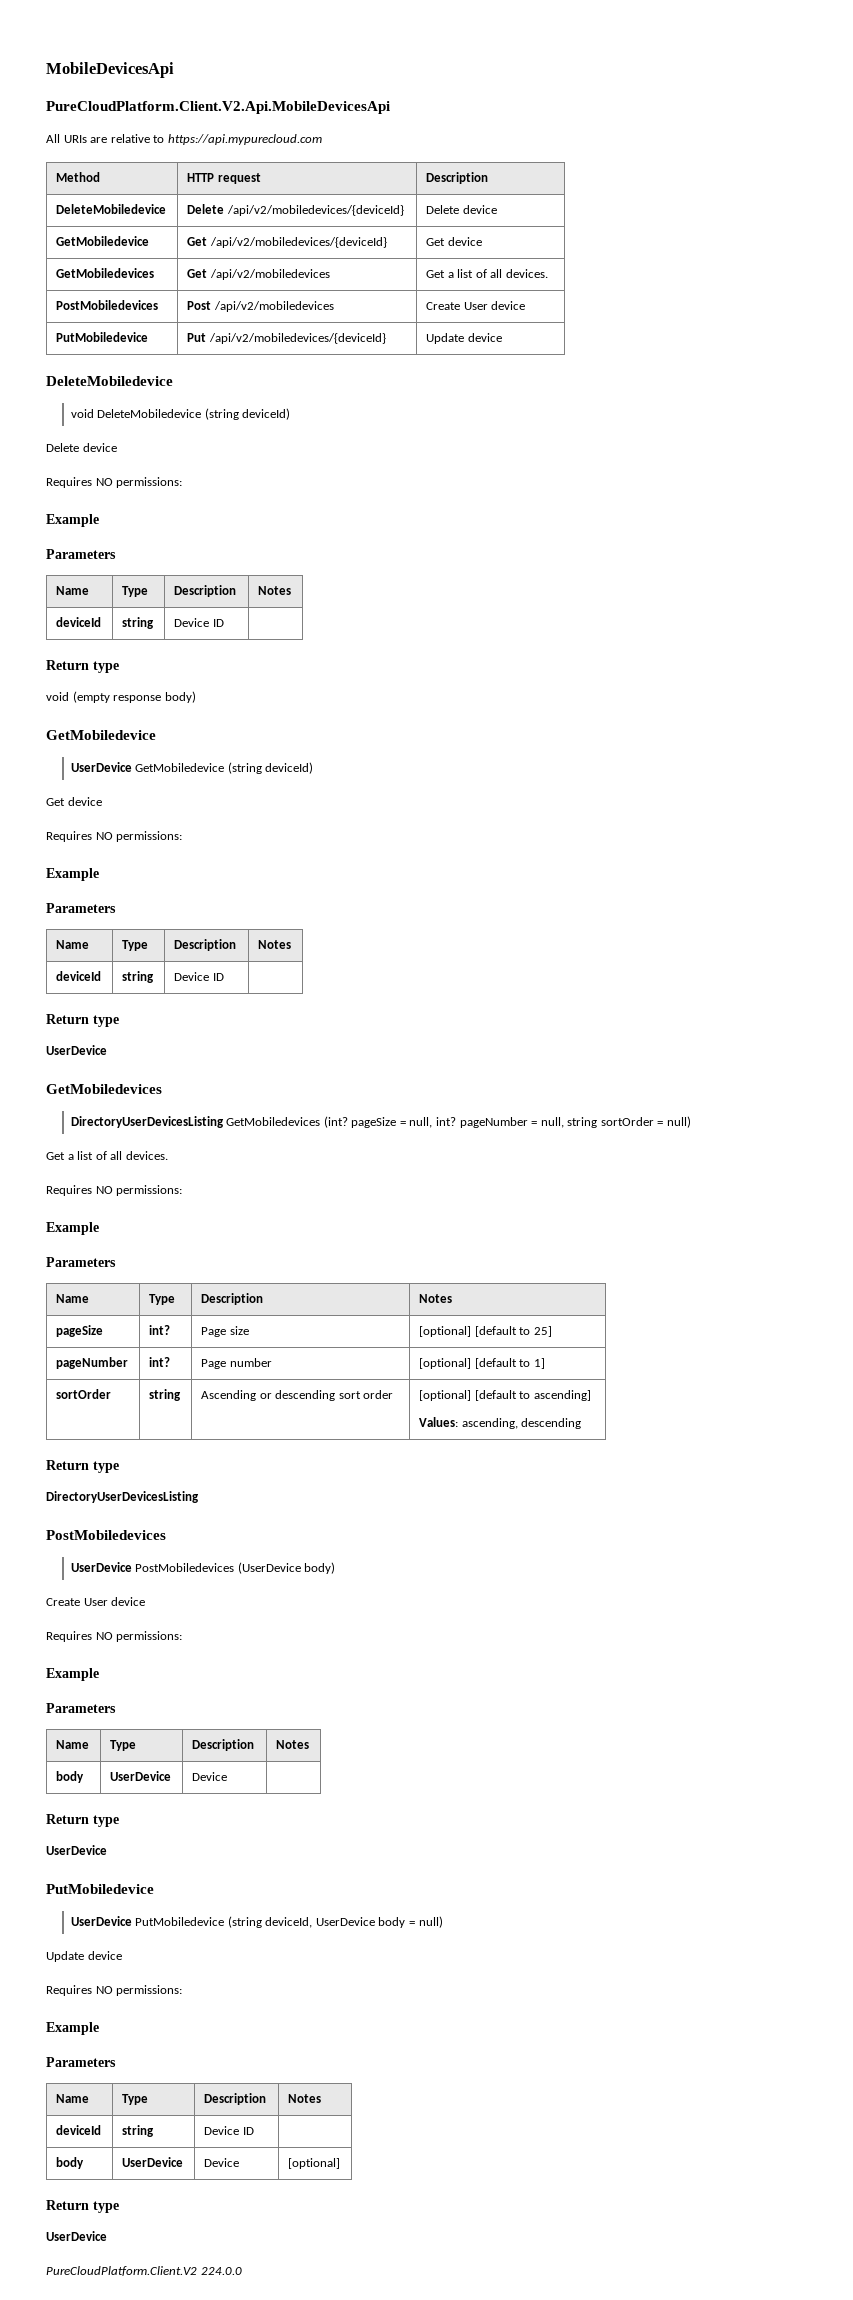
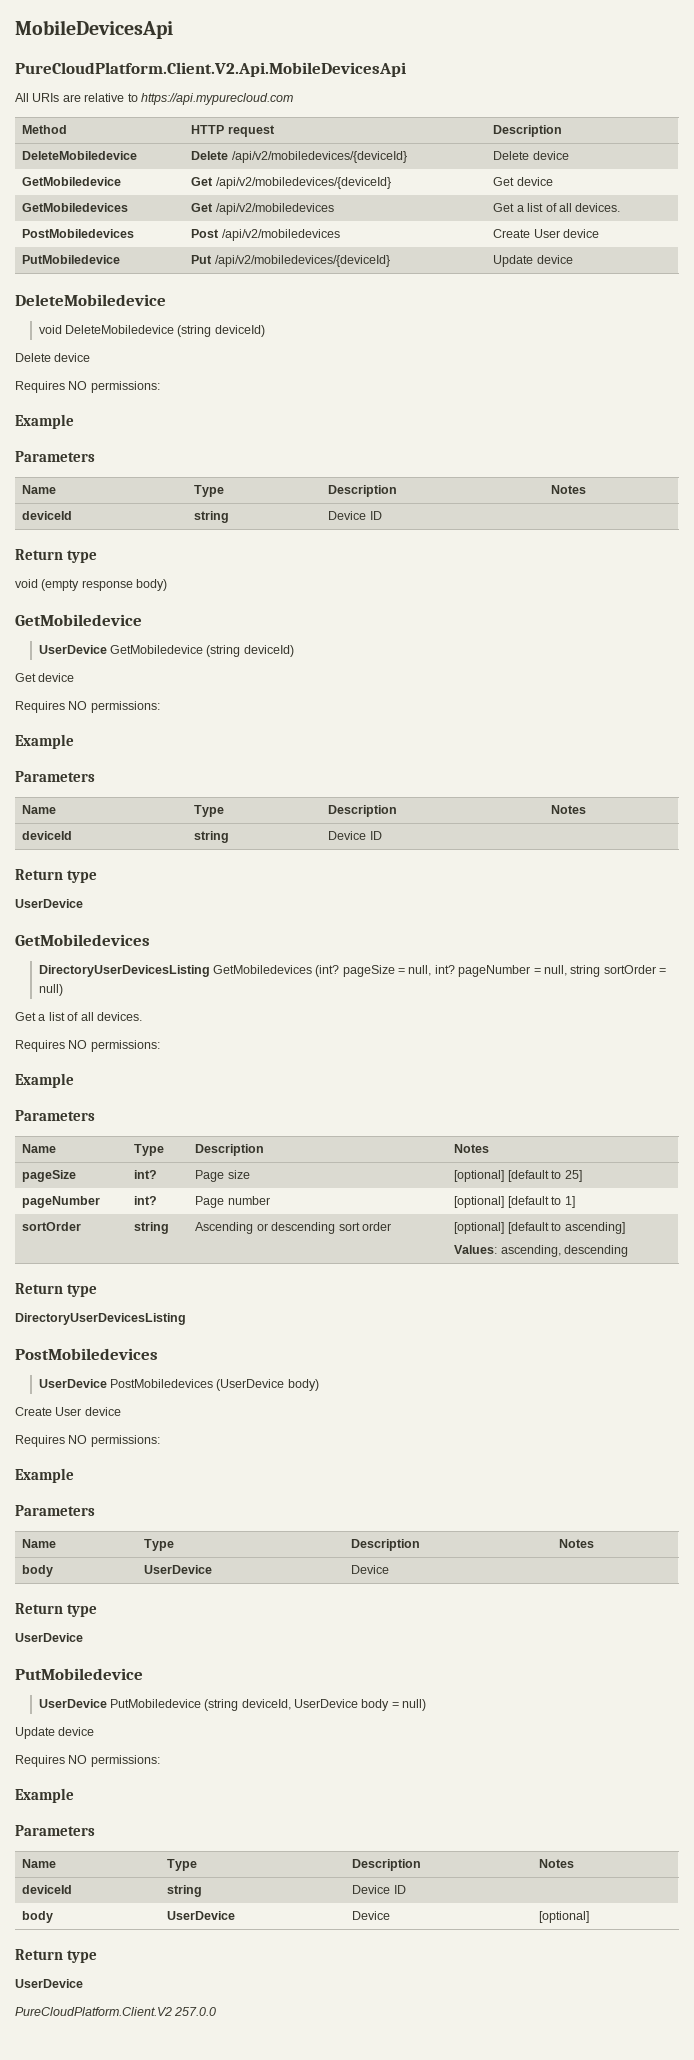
- PureCloudPlatform.Client.V2 224.0.0
+ PureCloudPlatform.Client.V2 257.0.0

